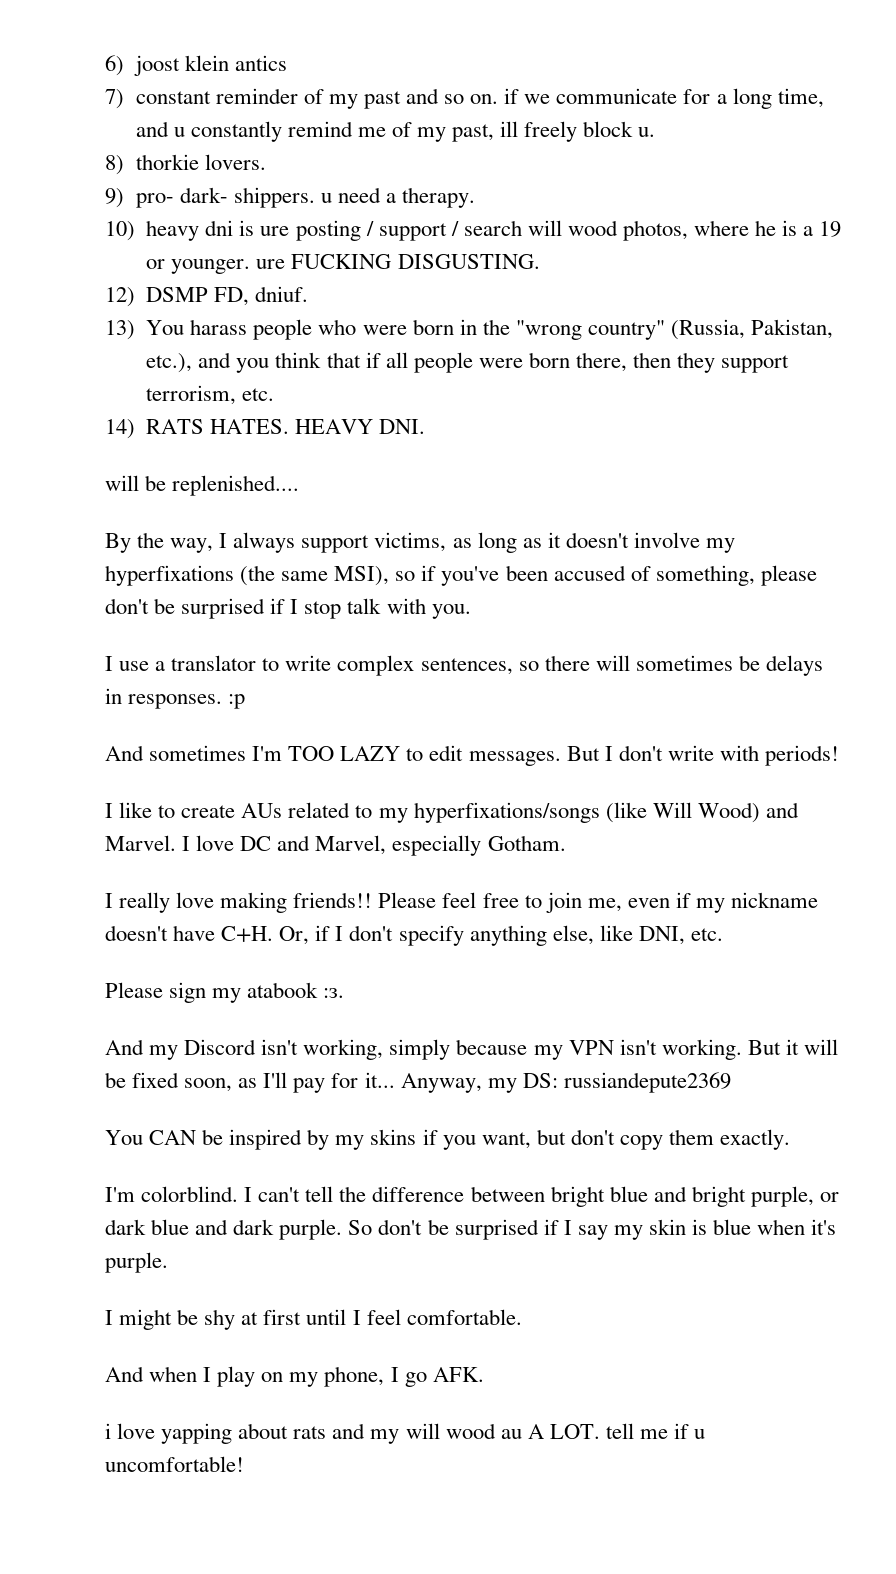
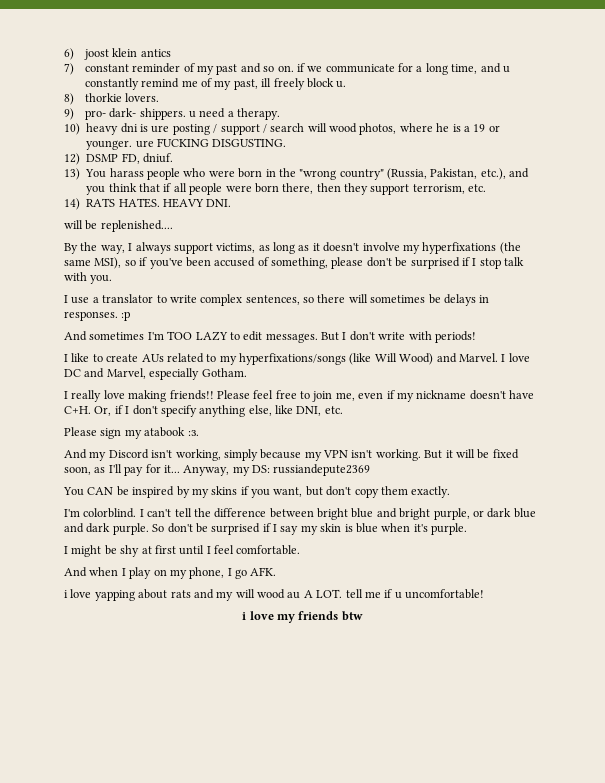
+ i love my friends btw

